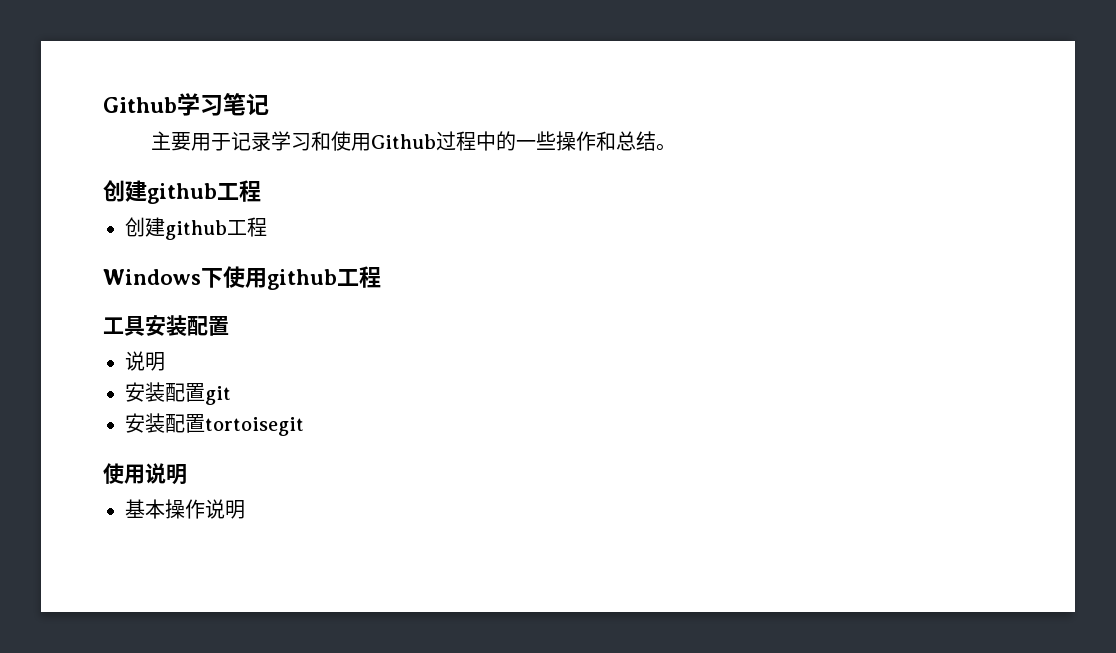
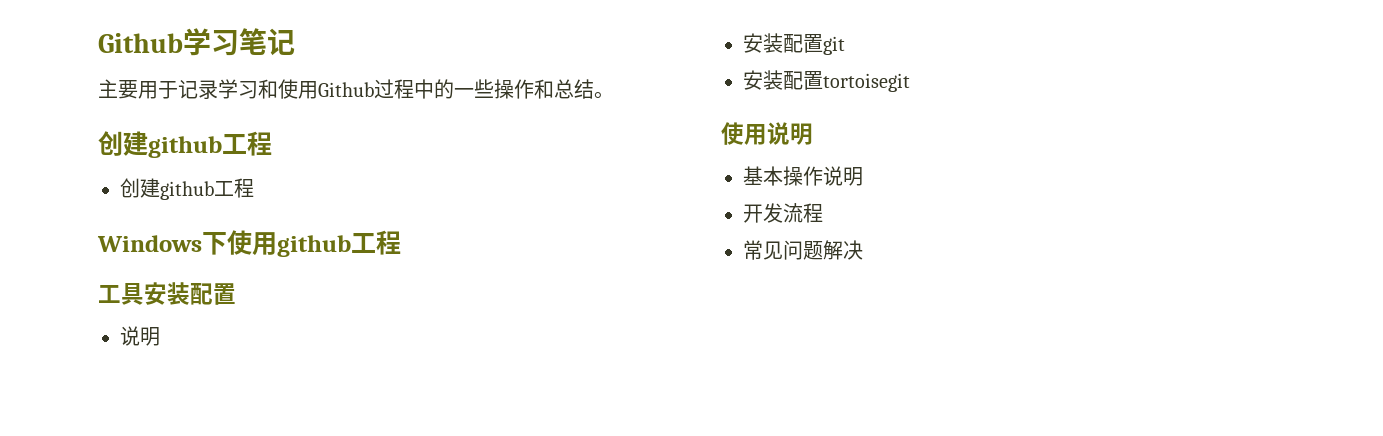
+ 开发流程
+ 常见问题解决

